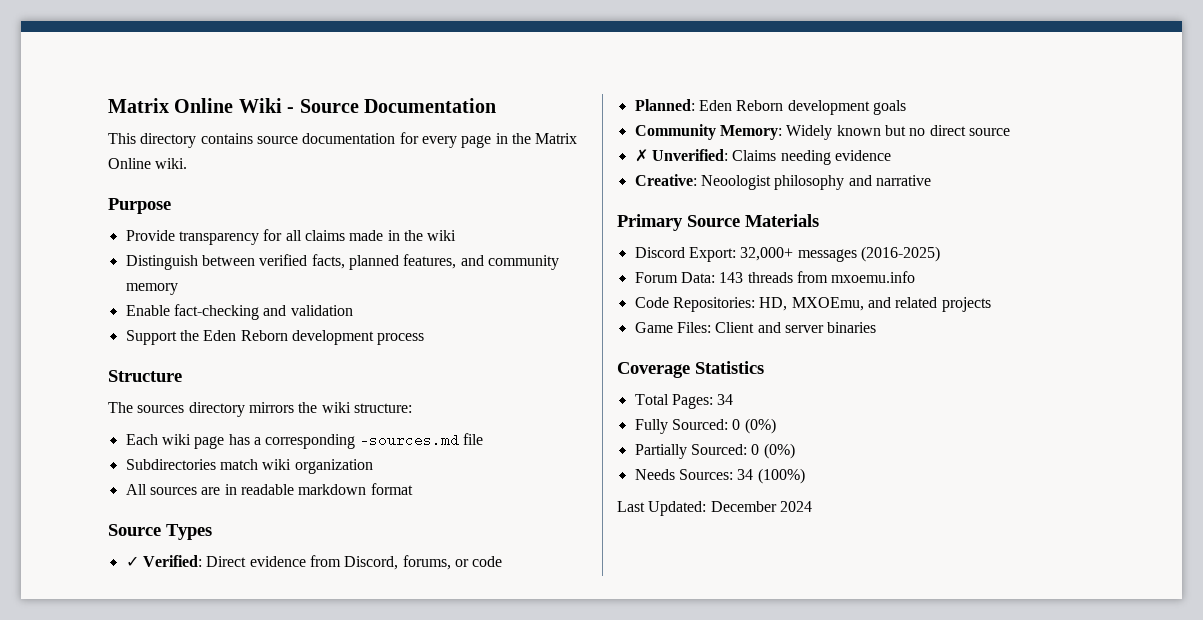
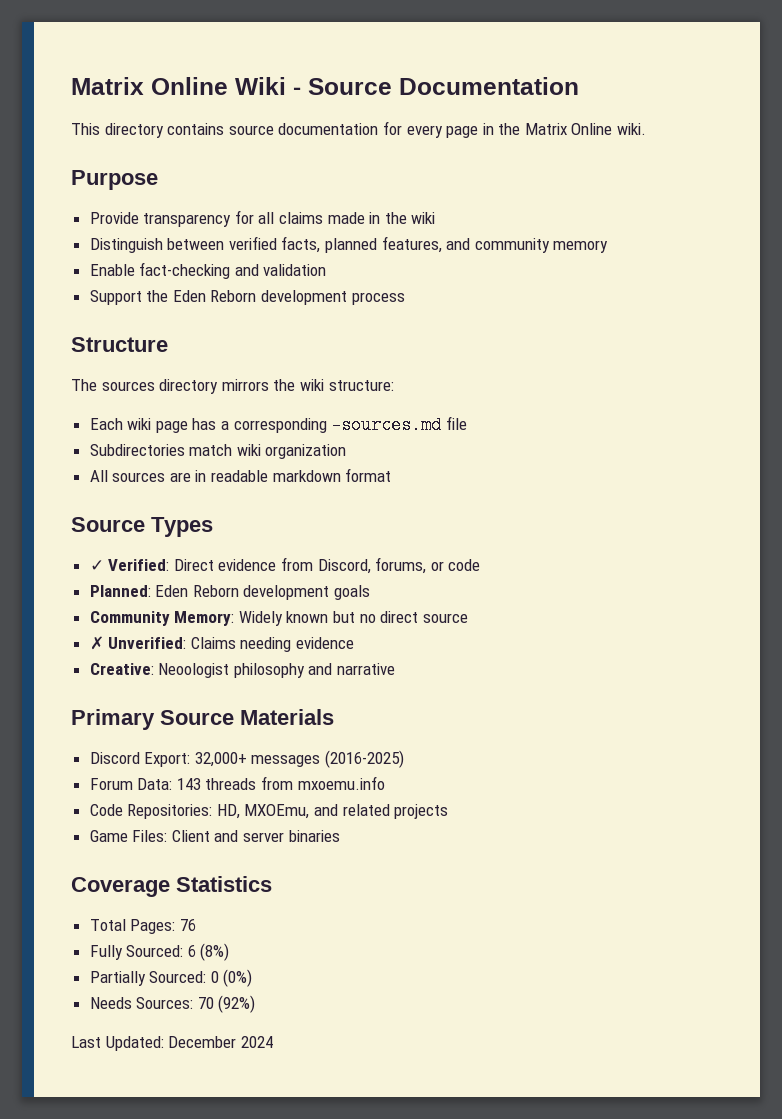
- Total Pages: 34
+ Total Pages: 76
- Fully Sourced: 0 (0%)
+ Fully Sourced: 6 (8%)
- Needs Sources: 34 (100%)
+ Needs Sources: 70 (92%)

